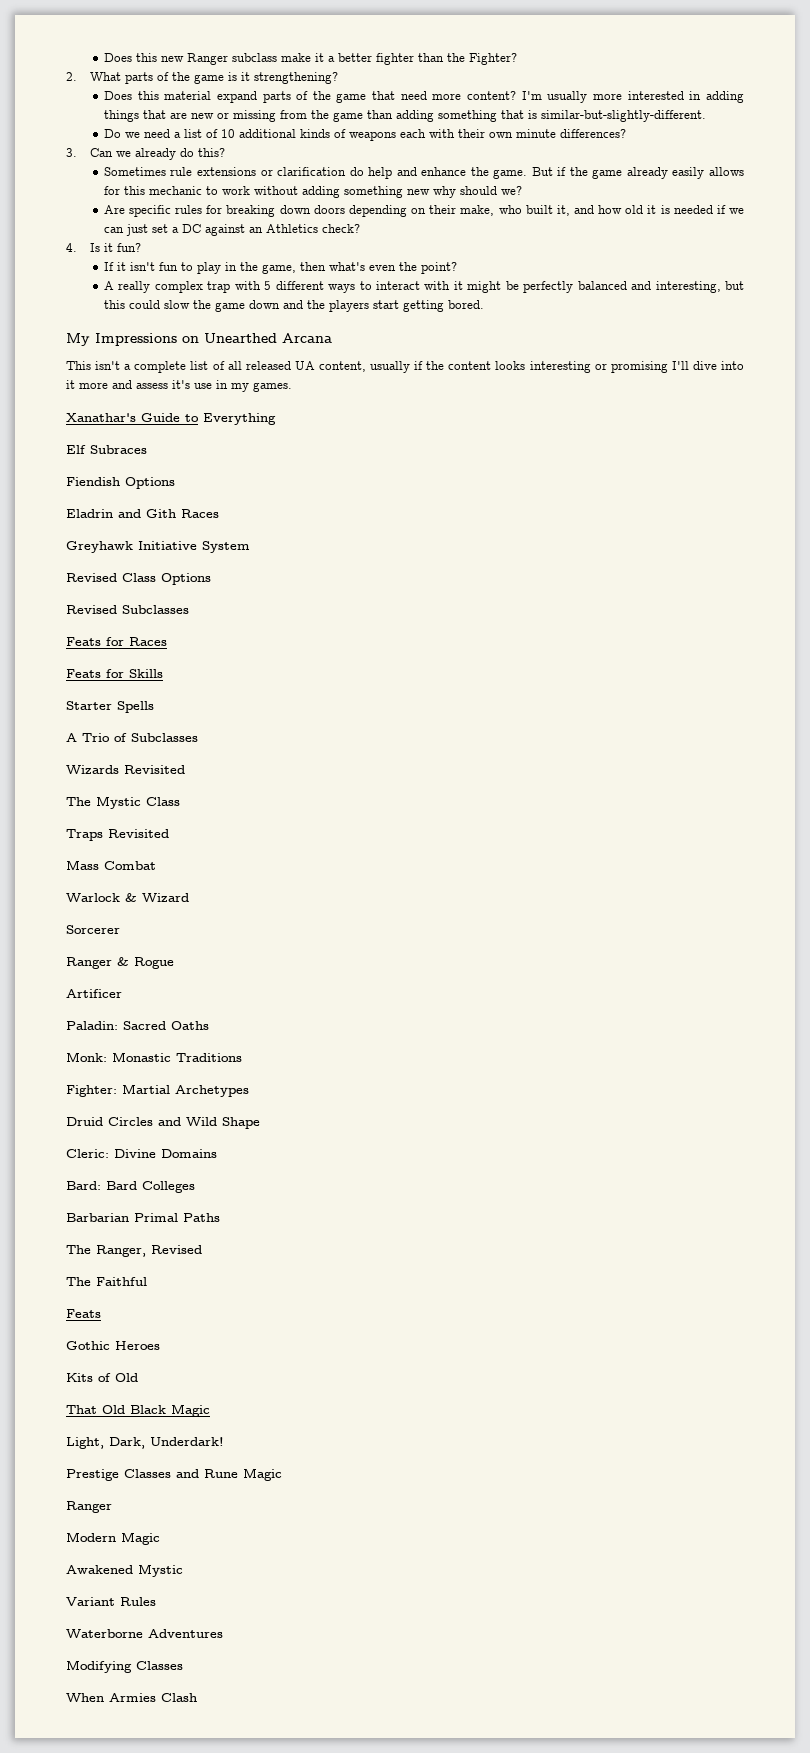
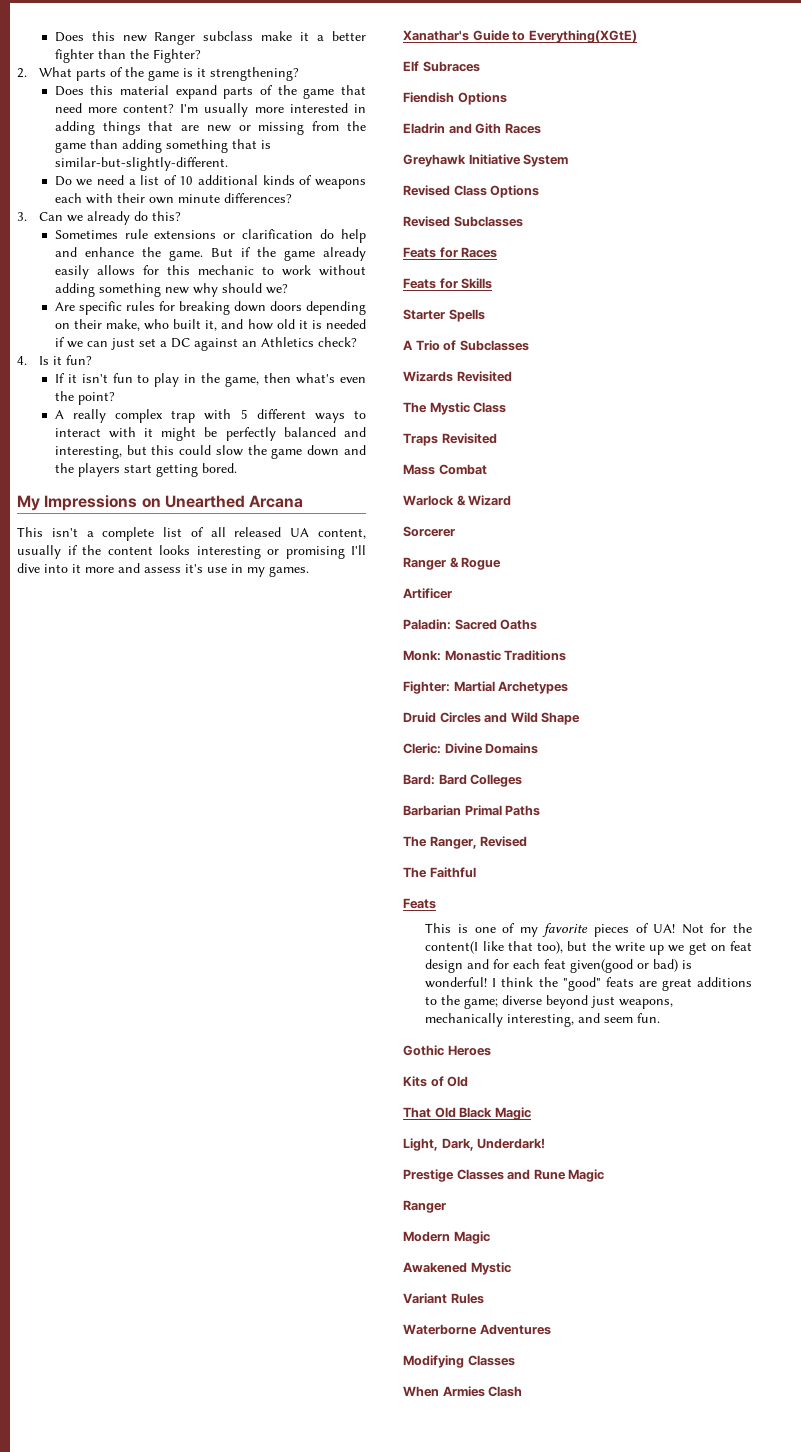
- Xanathar's Guide to Everything
+ Xanathar's Guide to Everything(XGtE)
+ This is one of my favorite pieces of UA! Not for the content(I like that too), but the write up we get on feat design and for each feat given(good or bad) is wonderful! I think the "good" feats are great additions to the game; diverse beyond just weapons, mechanically interesting, and seem fun.

